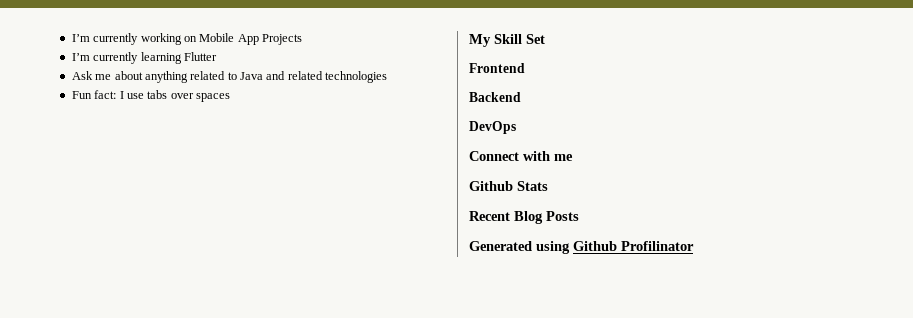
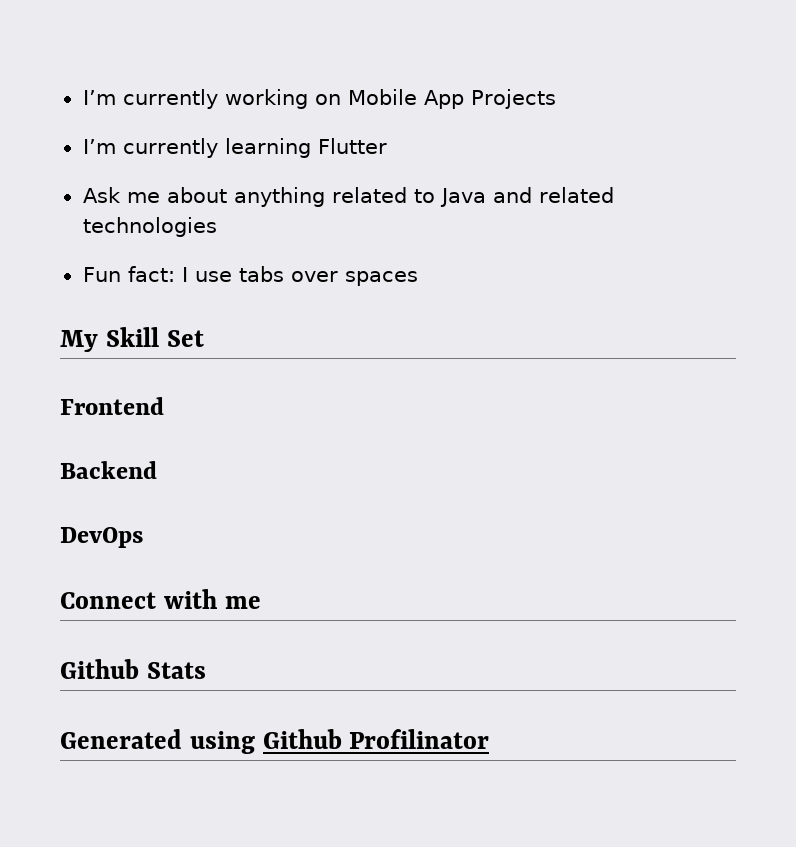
- Recent Blog Posts

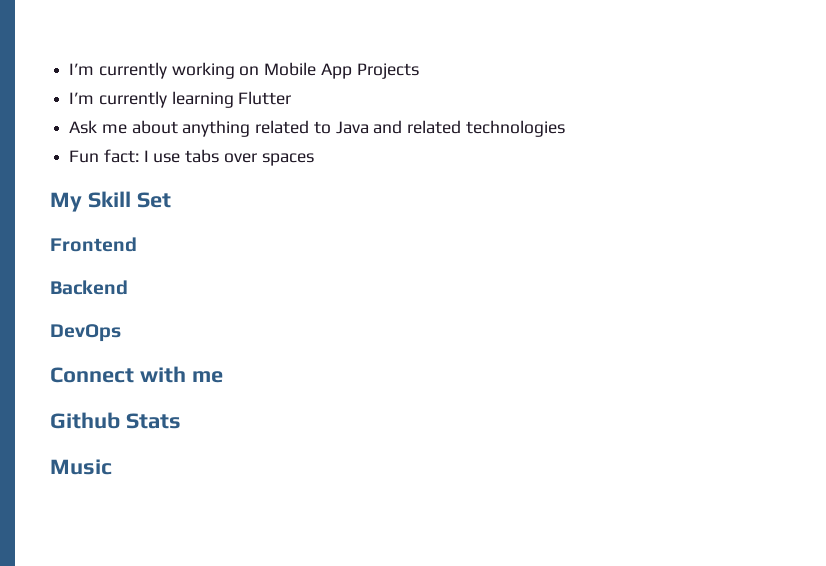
- Generated using Github Profilinator
+ Music

